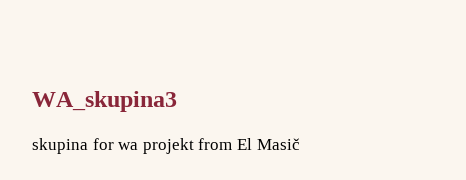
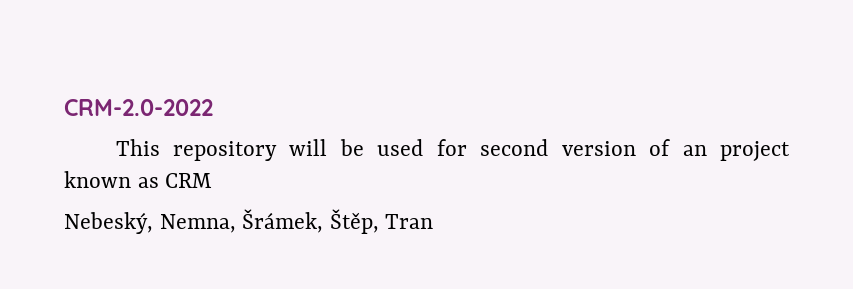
- WA_skupina3
- skupina for wa projekt from El Masič
+ CRM-2.0-2022
+ This repository will be used for second version of an project known as CRM
+ Nebeský, Nemna, Šrámek, Štěp, Tran

